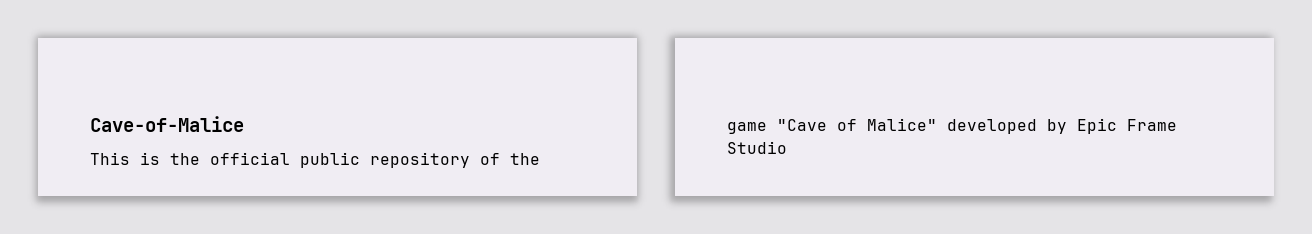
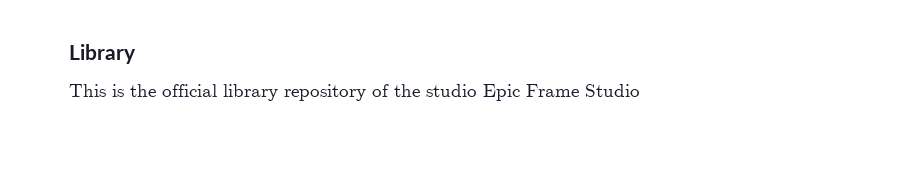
- Cave-of-Malice
+ Library
- This is the official public repository of the game "Cave of Malice" developed by Epic Frame Studio
+ This is the official library repository of the studio Epic Frame Studio

